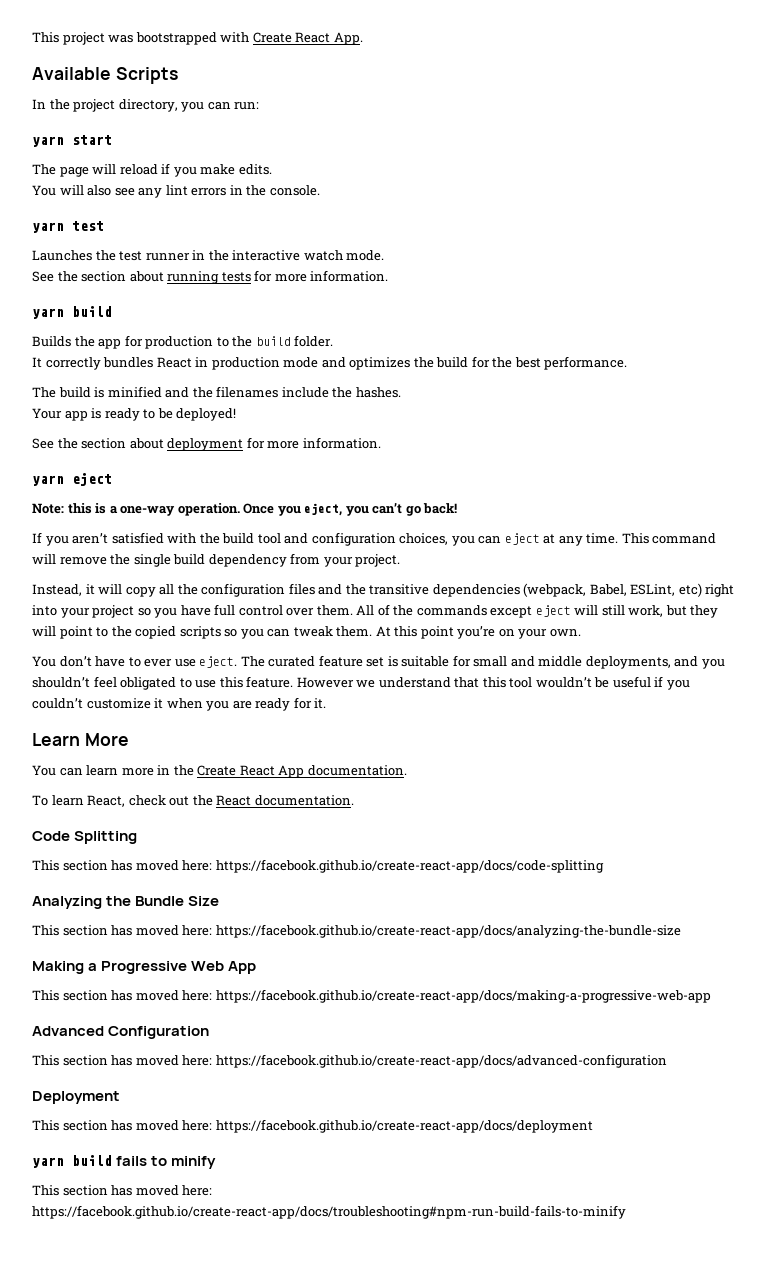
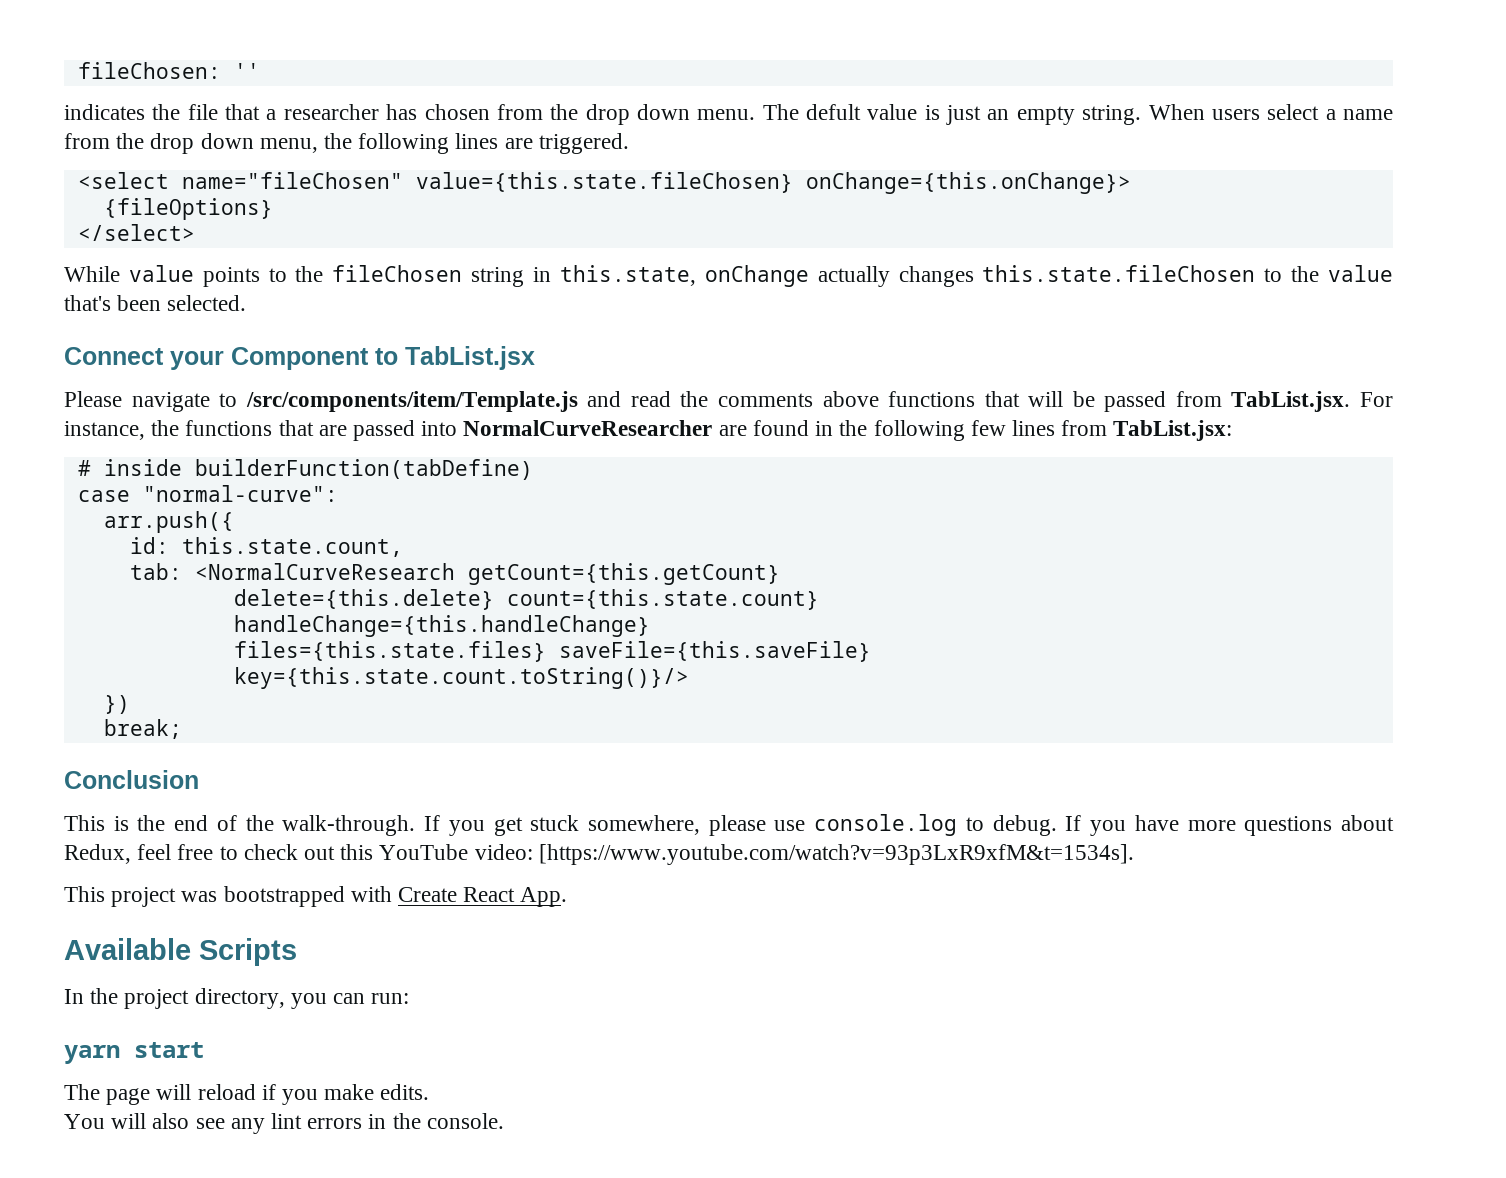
+ fileChosen: ''
+ indicates the file that a researcher has chosen from the drop down menu. The defult value is just an empty string. When users select a name from the drop down menu, the following lines are triggered.
+ <select name="fileChosen" value={this.state.fileChosen} onChange={this.onChange}>
+ {fileOptions}
+ </select>
+ While value points to the fileChosen string in this.state, onChange actually changes this.state.fileChosen to the value that's been selected.
+ Connect your Component to TabList.jsx
+ Please navigate to /src/components/item/Template.js and read the comments above functions that will be passed from TabList.jsx. For instance, the functions that are passed into NormalCurveResearcher are found in the following few lines from TabList.jsx:
+ # inside builderFunction(tabDefine)
+ case "normal-curve":
+ arr.push({
+ id: this.state.count,
+ tab: <NormalCurveResearch getCount={this.getCount}
+ delete={this.delete} count={this.state.count}
+ handleChange={this.handleChange}
+ files={this.state.files} saveFile={this.saveFile}
+ key={this.state.count.toString()}/>
+ })
+ break;
+ Conclusion
+ This is the end of the walk-through. If you get stuck somewhere, please use console.log to debug. If you have more questions about Redux, feel free to check out this YouTube video: [https://www.youtube.com/watch?v=93p3LxR9xfM&t=1534s].
- yarn test
- Launches the test runner in the interactive watch mode.
- See the section about running tests for more information.
- yarn build
- Builds the app for production to the build folder.
- It correctly bundles React in production mode and optimizes the build for the best performance.
- The build is minified and the filenames include the hashes.
- Your app is ready to be deployed!
- See the section about deployment for more information.
- yarn eject
- Note: this is a one-way operation. Once you eject, you can’t go back!
- If you aren’t satisfied with the build tool and configuration choices, you can eject at any time. This command will remove the single build dependency from your project.
- Instead, it will copy all the configuration files and the transitive dependencies (webpack, Babel, ESLint, etc) right into your project so you have full control over them. All of the commands except eject will still work, but they will point to the copied scripts so you can tweak them. At this point you’re on your own.
- You don’t have to ever use eject. The curated feature set is suitable for small and middle deployments, and you shouldn’t feel obligated to use this feature. However we understand that this tool wouldn’t be useful if you couldn’t customize it when you are ready for it.
- Learn More
- You can learn more in the Create React App documentation.
- To learn React, check out the React documentation.
- Code Splitting
- This section has moved here: https://facebook.github.io/create-react-app/docs/code-splitting
- Analyzing the Bundle Size
- This section has moved here: https://facebook.github.io/create-react-app/docs/analyzing-the-bundle-size
- Making a Progressive Web App
- This section has moved here: https://facebook.github.io/create-react-app/docs/making-a-progressive-web-app
- Advanced Configuration
- This section has moved here: https://facebook.github.io/create-react-app/docs/advanced-configuration
- Deployment
- This section has moved here: https://facebook.github.io/create-react-app/docs/deployment
- yarn build fails to minify
- This section has moved here: https://facebook.github.io/create-react-app/docs/troubleshooting#npm-run-build-fails-to-minify

